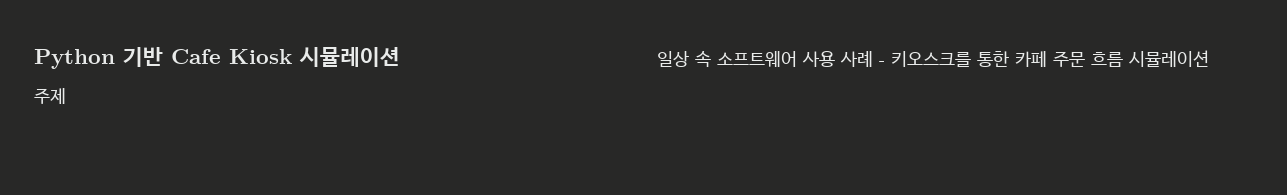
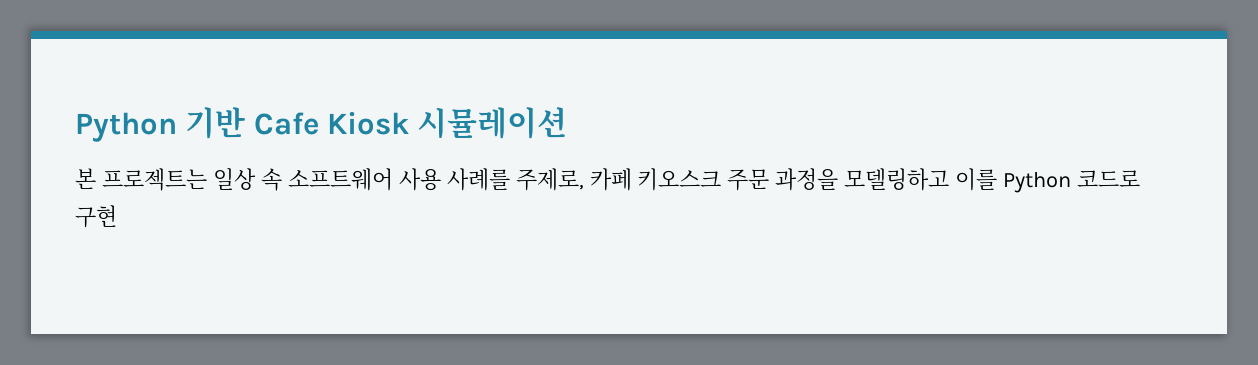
- 주제
- 일상 속 소프트웨어 사용 사례 - 키오스크를 통한 카페 주문 흐름 시뮬레이션
+ 본 프로젝트는 일상 속 소프트웨어 사용 사례를 주제로, 카페 키오스크 주문 과정을 모델링하고 이를 Python 코드로 구현

